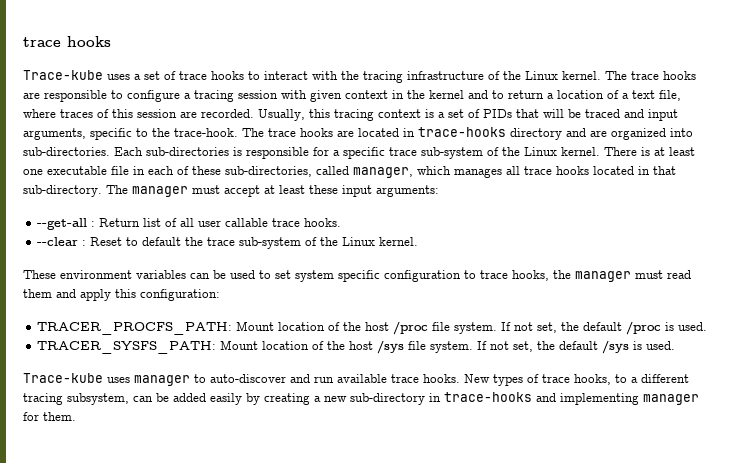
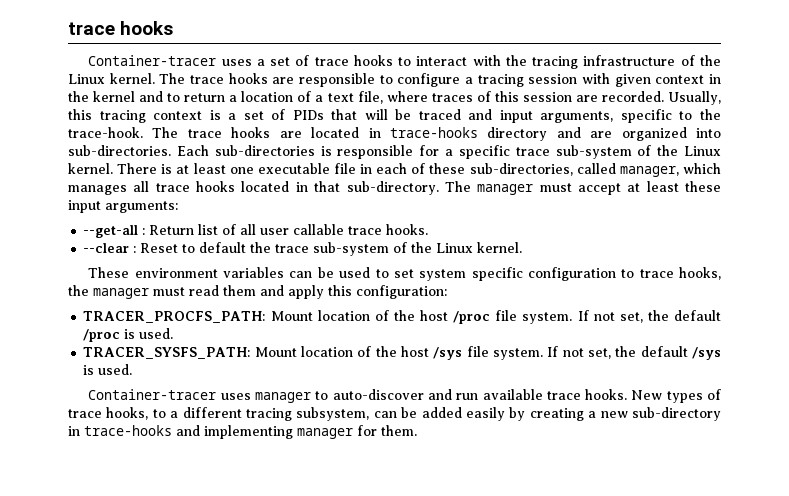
- Trace-kube uses a set of trace hooks to interact with the tracing infrastructure of the Linux kernel.
+ Container-tracer uses a set of trace hooks to interact with the tracing infrastructure of the Linux kernel.
- Trace-kube uses manager to auto-discover and run available trace hooks.
+ Container-tracer uses manager to auto-discover and run available trace hooks.

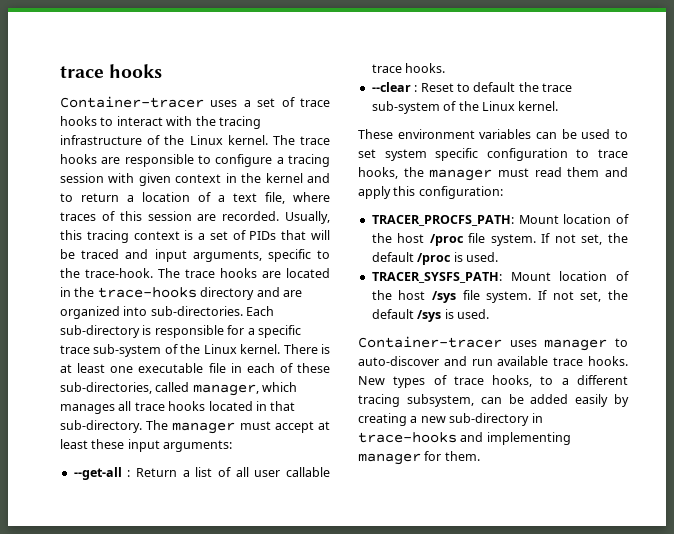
- The trace hooks are located in trace-hooks directory and are organized into sub-directories.
+ The trace hooks are located in the trace-hooks directory and are organized into sub-directories.
- Each sub-directories is responsible for a specific trace sub-system of the Linux kernel.
+ Each sub-directory is responsible for a specific trace sub-system of the Linux kernel.
- --get-all : Return list of all user callable trace hooks.
+ --get-all : Return a list of all user callable trace hooks.

